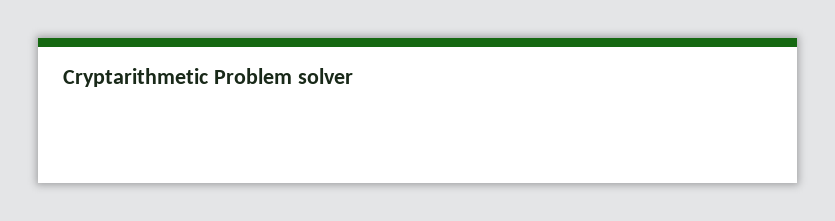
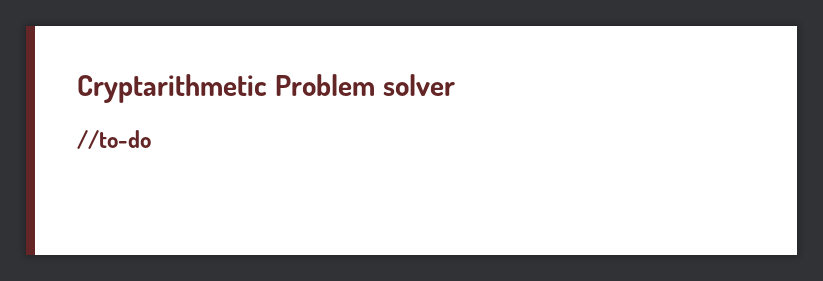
+ //to-do

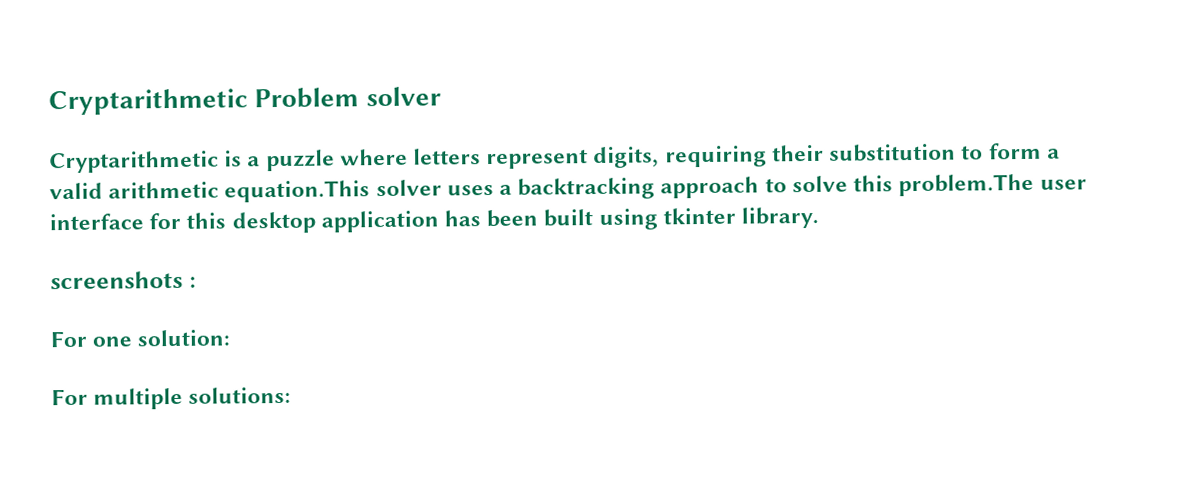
- //to-do
+ Cryptarithmetic is a puzzle where letters represent digits, requiring their substitution to form a valid arithmetic equation.This solver uses a backtracking approach to solve this problem.The user interface for this desktop application has been built using tkinter library.
+ screenshots :
+ For one solution:
+ For multiple solutions:

